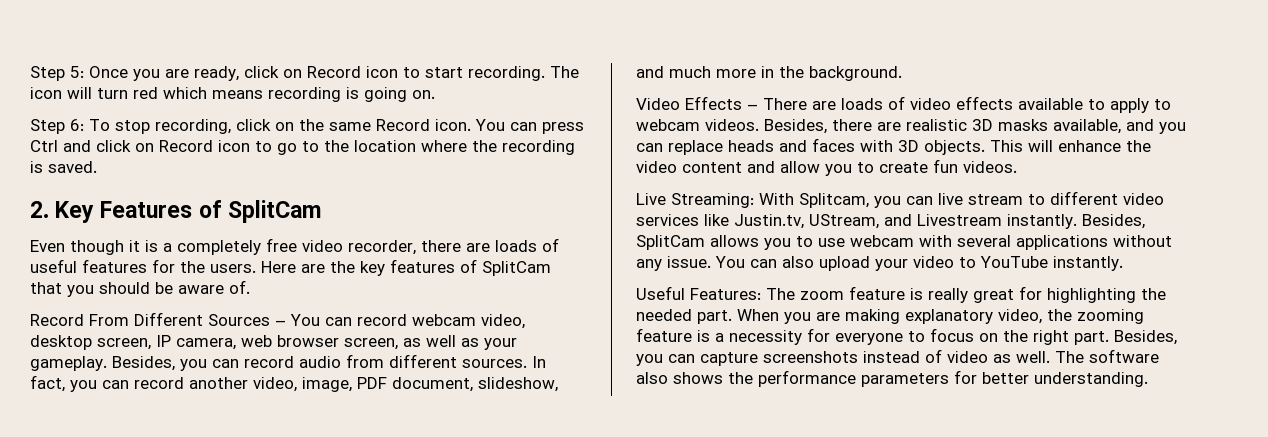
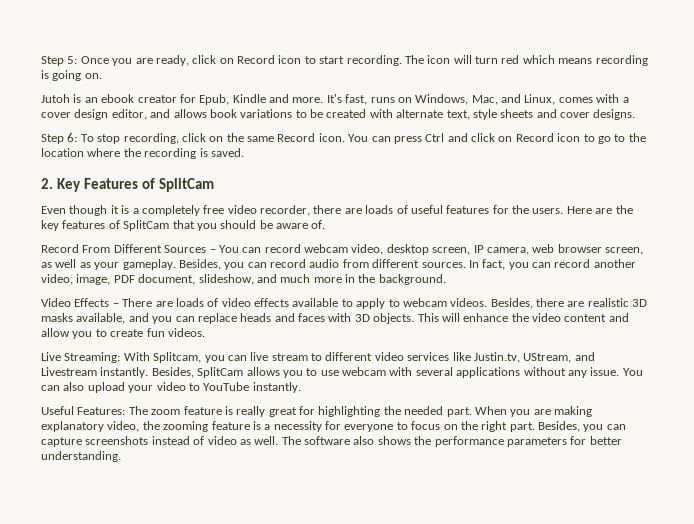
+ Jutoh is an ebook creator for Epub, Kindle and more. It's fast, runs on Windows, Mac, and Linux, comes with a cover design editor, and allows book variations to be created with alternate text, style sheets and cover designs.

